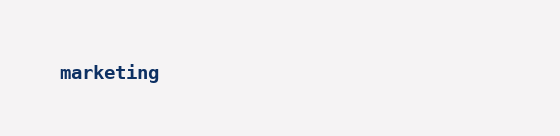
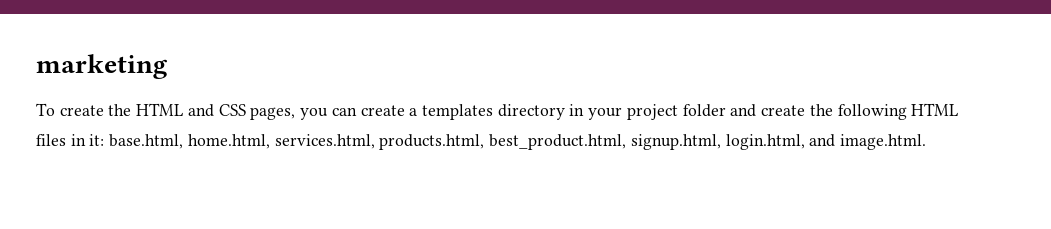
+ To create the HTML and CSS pages, you can create a templates directory in your project folder and create the following HTML files in it: base.html, home.html, services.html, products.html, best_product.html, signup.html, login.html, and image.html.

